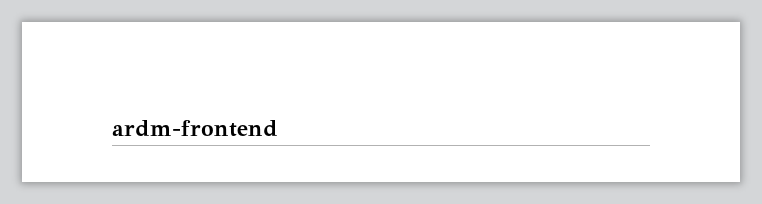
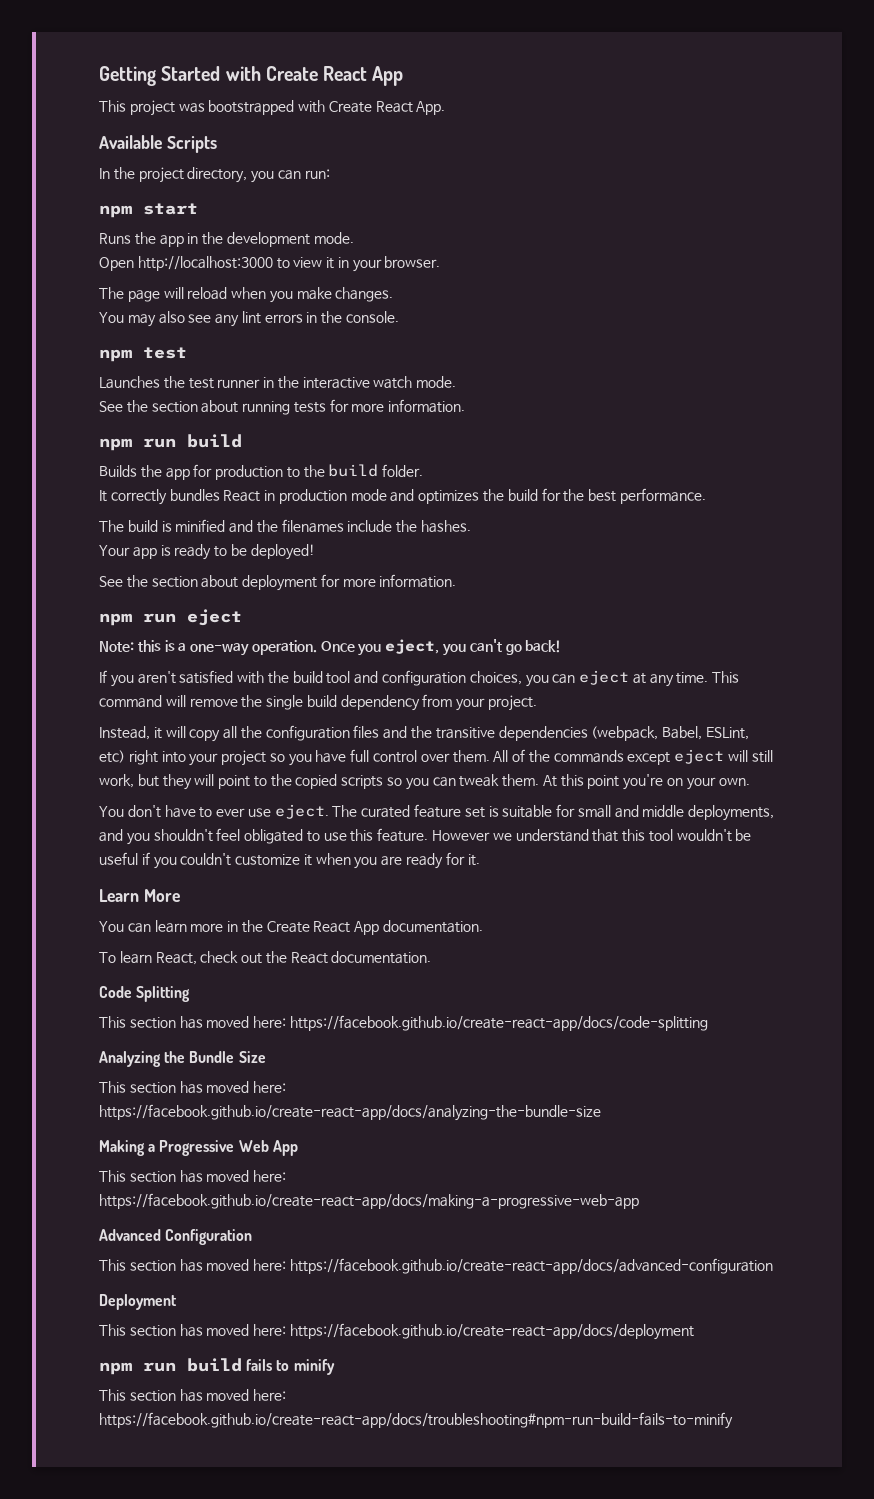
- ardm-frontend
+ Getting Started with Create React App
+ This project was bootstrapped with Create React App.
+ Available Scripts
+ In the project directory, you can run:
+ npm start
+ Runs the app in the development mode.
+ Open http://localhost:3000 to view it in your browser.
+ The page will reload when you make changes.
+ You may also see any lint errors in the console.
+ npm test
+ Launches the test runner in the interactive watch mode.
+ See the section about running tests for more information.
+ npm run build
+ Builds the app for production to the build folder.
+ It correctly bundles React in production mode and optimizes the build for the best performance.
+ The build is minified and the filenames include the hashes.
+ Your app is ready to be deployed!
+ See the section about deployment for more information.
+ npm run eject
+ Note: this is a one-way operation. Once you eject, you can't go back!
+ If you aren't satisfied with the build tool and configuration choices, you can eject at any time. This command will remove the single build dependency from your project.
+ Instead, it will copy all the configuration files and the transitive dependencies (webpack, Babel, ESLint, etc) right into your project so you have full control over them. All of the commands except eject will still work, but they will point to the copied scripts so you can tweak them. At this point you're on your own.
+ You don't have to ever use eject. The curated feature set is suitable for small and middle deployments, and you shouldn't feel obligated to use this feature. However we understand that this tool wouldn't be useful if you couldn't customize it when you are ready for it.
+ Learn More
+ You can learn more in the Create React App documentation.
+ To learn React, check out the React documentation.
+ Code Splitting
+ This section has moved here: https://facebook.github.io/create-react-app/docs/code-splitting
+ Analyzing the Bundle Size
+ This section has moved here: https://facebook.github.io/create-react-app/docs/analyzing-the-bundle-size
+ Making a Progressive Web App
+ This section has moved here: https://facebook.github.io/create-react-app/docs/making-a-progressive-web-app
+ Advanced Configuration
+ This section has moved here: https://facebook.github.io/create-react-app/docs/advanced-configuration
+ Deployment
+ This section has moved here: https://facebook.github.io/create-react-app/docs/deployment
+ npm run build fails to minify
+ This section has moved here: https://facebook.github.io/create-react-app/docs/troubleshooting#npm-run-build-fails-to-minify

